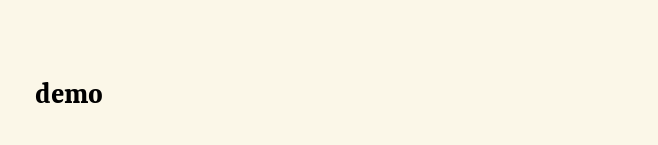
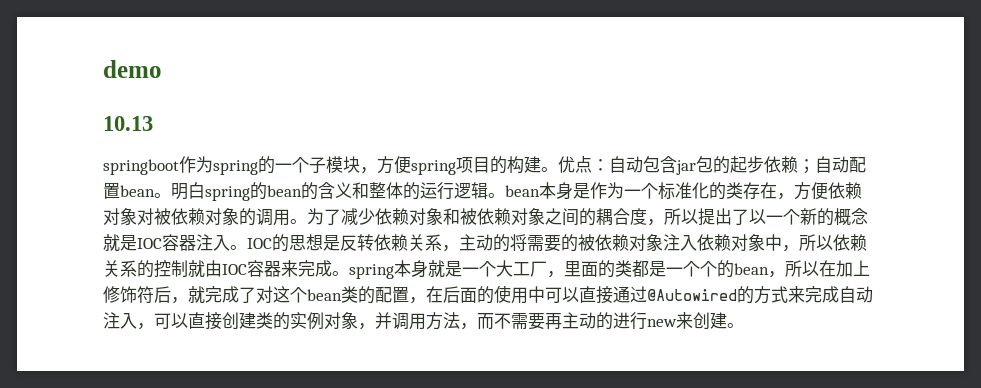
+ 10.13
+ springboot作为spring的一个子模块，方便spring项目的构建。优点：自动包含jar包的起步依赖；自动配置bean。明白spring的bean的含义和整体的运行逻辑。bean本身是作为一个标准化的类存在，方便依赖对象对被依赖对象的调用。为了减少依赖对象和被依赖对象之间的耦合度，所以提出了以一个新的概念就是IOC容器注入。IOC的思想是反转依赖关系，主动的将需要的被依赖对象注入依赖对象中，所以依赖关系的控制就由IOC容器来完成。spring本身就是一个大工厂，里面的类都是一个个的bean，所以在加上修饰符后，就完成了对这个bean类的配置，在后面的使用中可以直接通过@Autowired的方式来完成自动注入，可以直接创建类的实例对象，并调用方法，而不需要再主动的进行new来创建。

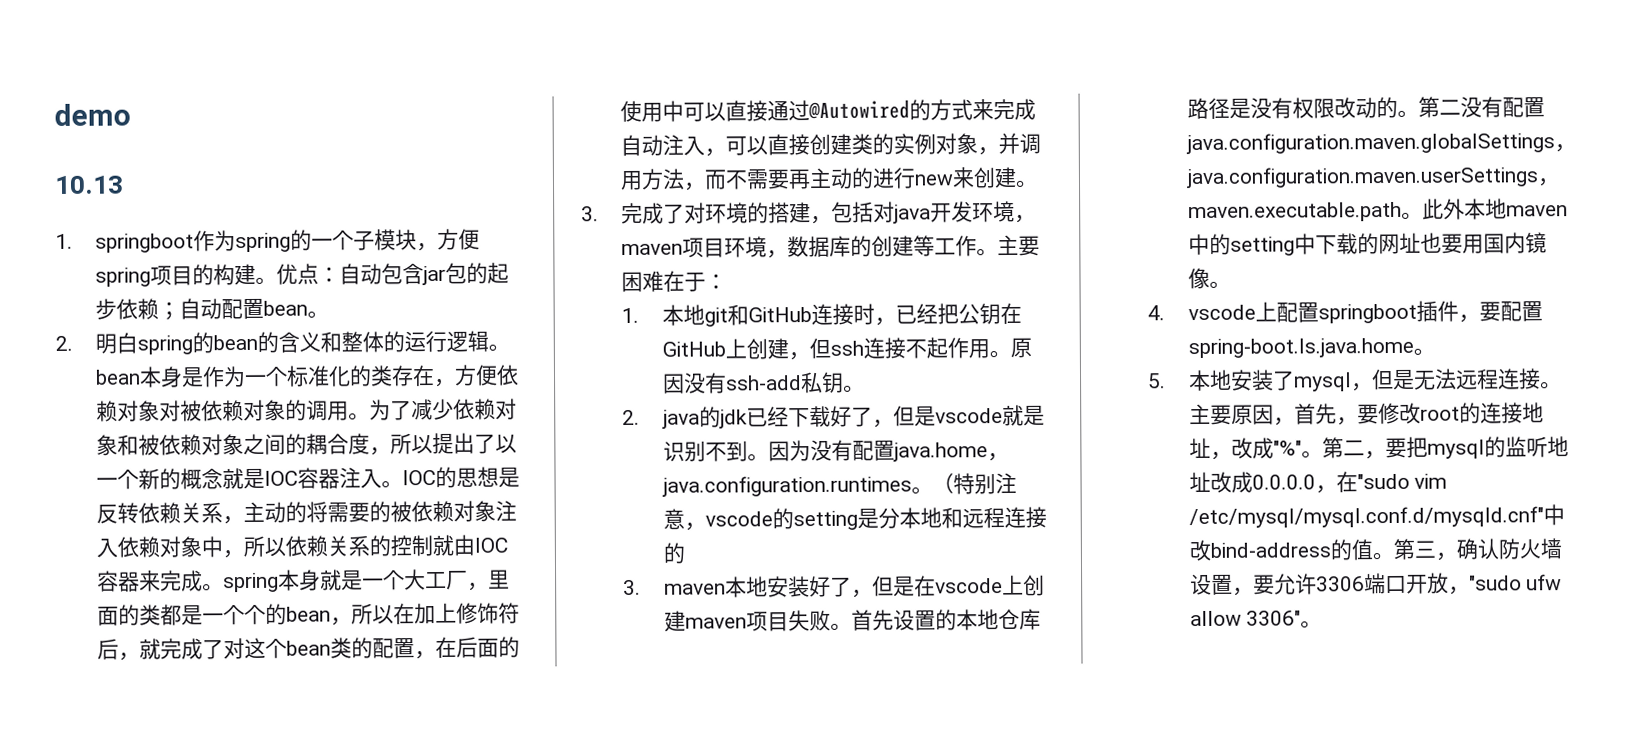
- springboot作为spring的一个子模块，方便spring项目的构建。
+ 1. springboot作为spring的一个子模块，方便spring项目的构建。
- 优点：自动包含jar包的起步依赖；自动配置bean。明白spring的bean的含义和整体的运行逻辑。bean本身是作为一个标准化的类存在，方便依赖对象对被依赖对象的调用。
+ 优点：自动包含jar包的起步依赖；自动配置bean。
+ 2.明白spring的bean的含义和整体的运行逻辑。bean本身是作为一个标准化的类存在，方便依赖对象对被依赖对象的调用。
+ 3.完成了对环境的搭建，包括对java开发环境，maven项目环境，数据库的创建等工作。主要困难在于：
+ 1.本地git和GitHub连接时，已经把公钥在GitHub上创建，但ssh连接不起作用。原因没有ssh-add私钥。
+ 2. java的jdk已经下载好了，但是vscode就是识别不到。因为没有配置java.home，java.configuration.runtimes。（特别注意，vscode的setting是分本地和远程连接的
+ 3. maven本地安装好了，但是在vscode上创建maven项目失败。首先设置的本地仓库路径是没有权限改动的。第二没有配置java.configuration.maven.globalSettings，java.configuration.maven.userSettings，maven.executable.path。此外本地maven中的setting中下载的网址也要用国内镜像。
+ 4. vscode上配置springboot插件，要配置spring-boot.ls.java.home。
+ 5.本地安装了mysql，但是无法远程连接。主要原因，首先，要修改root的连接地址，改成"%"。第二，要把mysql的监听地址改成0.0.0.0，在"sudo vim /etc/mysql/mysql.conf.d/mysqld.cnf"中改bind-address的值。第三，确认防火墙设置，要允许3306端口开放，"sudo ufw allow 3306"。

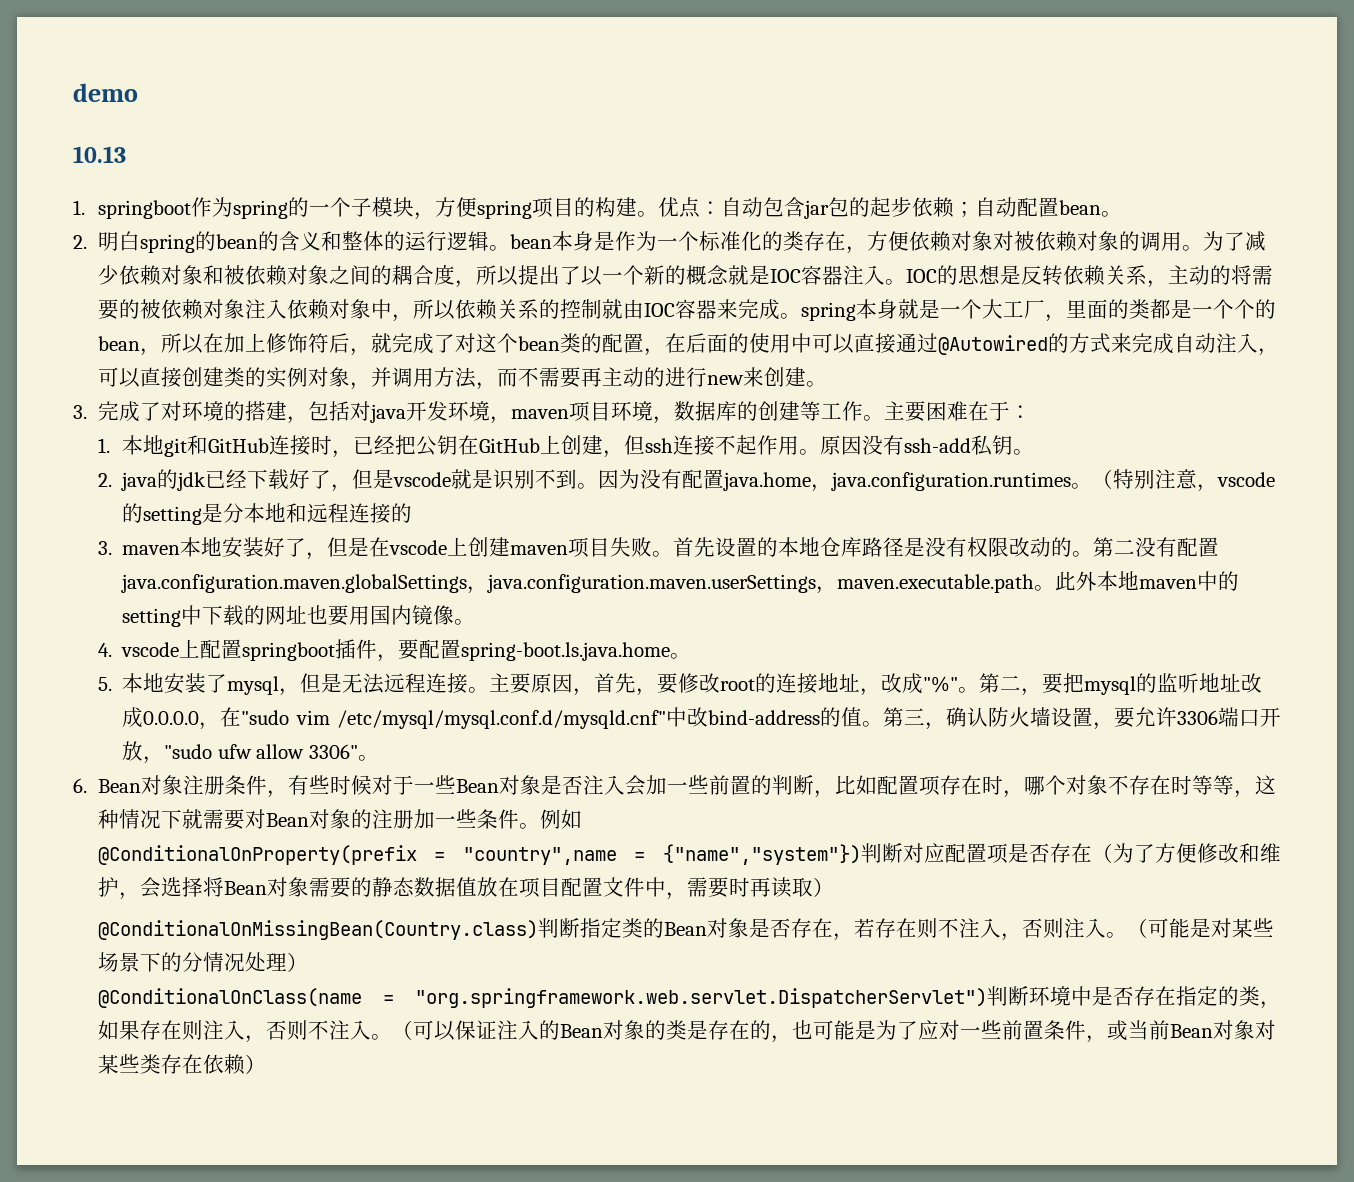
+ 6. Bean对象注册条件，有些时候对于一些Bean对象是否注入会加一些前置的判断，比如配置项存在时，哪个对象不存在时等等，这种情况下就需要对Bean对象的注册加一些条件。例如
+ @ConditionalOnProperty(prefix = "country",name = {"name","system"})判断对应配置项是否存在（为了方便修改和维护，会选择将Bean对象需要的静态数据值放在项目配置文件中，需要时再读取）
+ @ConditionalOnMissingBean(Country.class)判断指定类的Bean对象是否存在，若存在则不注入，否则注入。（可能是对某些场景下的分情况处理）
+ @ConditionalOnClass(name = "org.springframework.web.servlet.DispatcherServlet")判断环境中是否存在指定的类，如果存在则注入，否则不注入。（可以保证注入的Bean对象的类是存在的，也可能是为了应对一些前置条件，或当前Bean对象对某些类存在依赖）

